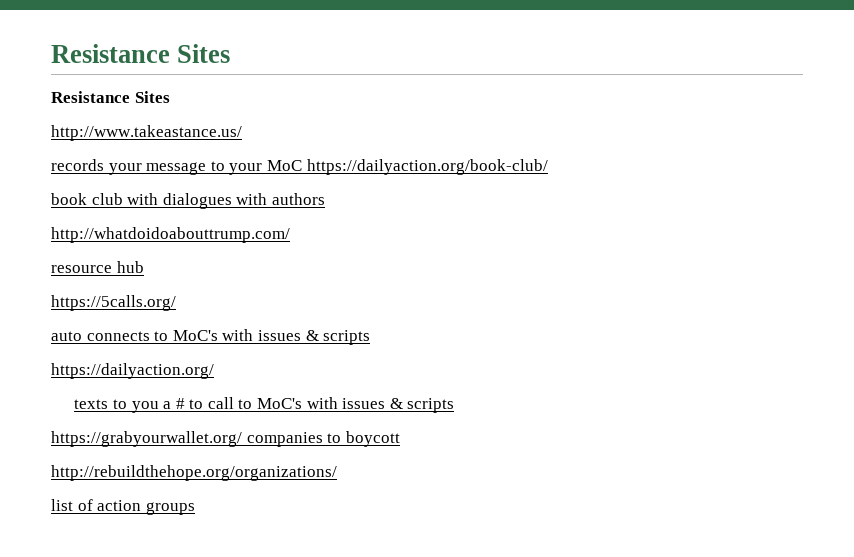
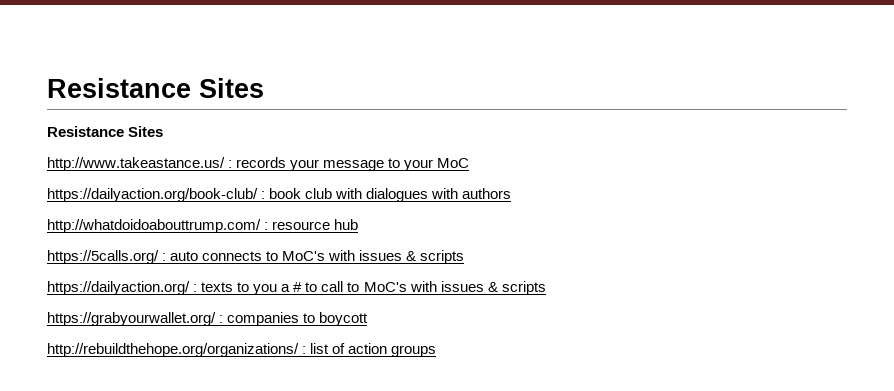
- http://www.takeastance.us/
- records your message to your MoC https://dailyaction.org/book-club/
- book club with dialogues with authors
+ http://www.takeastance.us/ : records your message to your MoC
+ https://dailyaction.org/book-club/ : book club with dialogues with authors
- http://whatdoidoabouttrump.com/
- resource hub
+ http://whatdoidoabouttrump.com/ : resource hub
- https://5calls.org/
- auto connects to MoC's with issues & scripts
+ https://5calls.org/ : auto connects to MoC's with issues & scripts
- https://dailyaction.org/
- texts to you a # to call to MoC's with issues & scripts
+ https://dailyaction.org/ : texts to you a # to call to MoC's with issues & scripts
- https://grabyourwallet.org/ companies to boycott
+ https://grabyourwallet.org/ : companies to boycott
- http://rebuildthehope.org/organizations/
- list of action groups
+ http://rebuildthehope.org/organizations/ : list of action groups

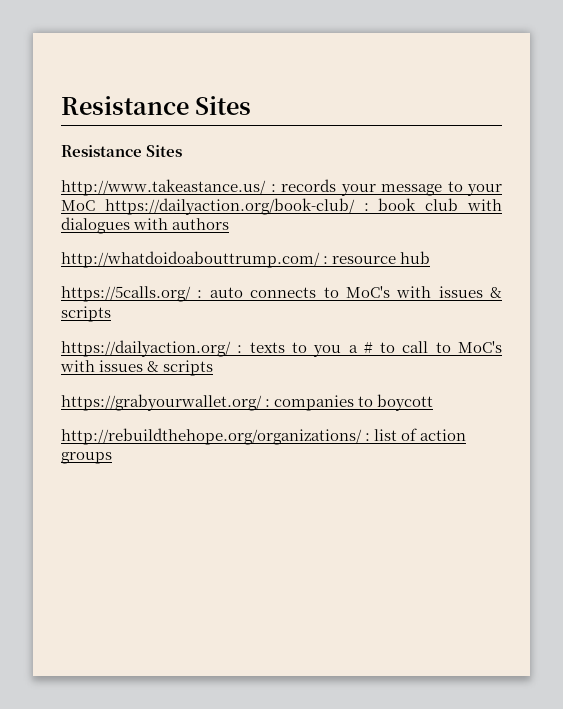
- http://www.takeastance.us/ : records your message to your MoC
- https://dailyaction.org/book-club/ : book club with dialogues with authors
+ http://www.takeastance.us/ : records your message to your MoC https://dailyaction.org/book-club/ : book club with dialogues with authors

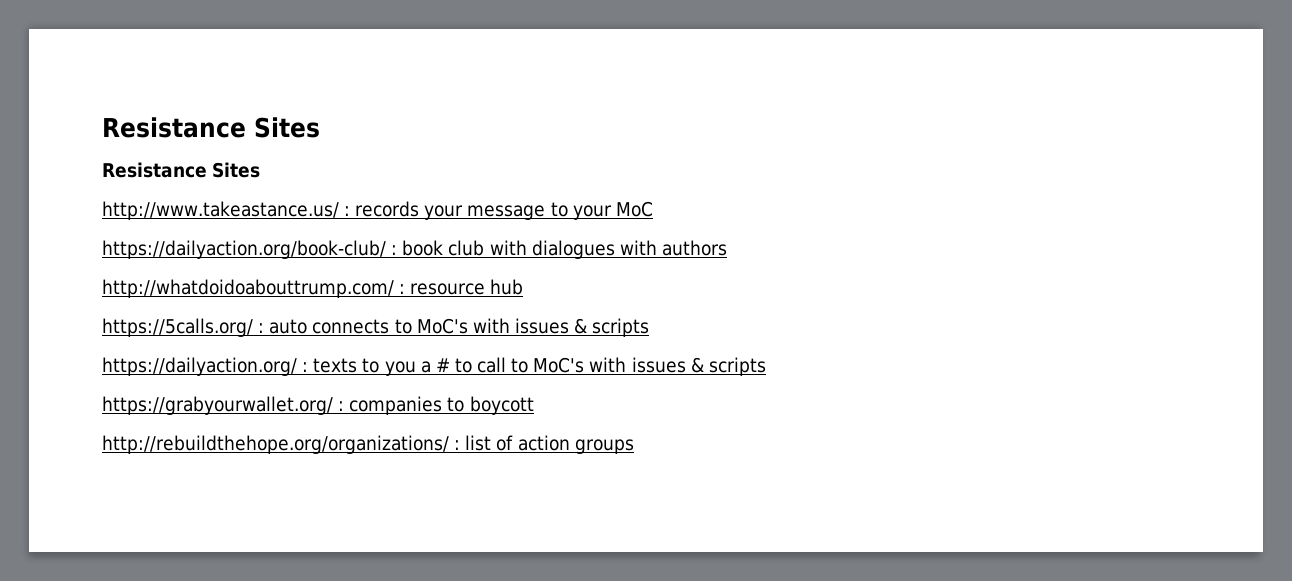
- http://www.takeastance.us/ : records your message to your MoC https://dailyaction.org/book-club/ : book club with dialogues with authors
+ http://www.takeastance.us/ : records your message to your MoC
+ https://dailyaction.org/book-club/ : book club with dialogues with authors

